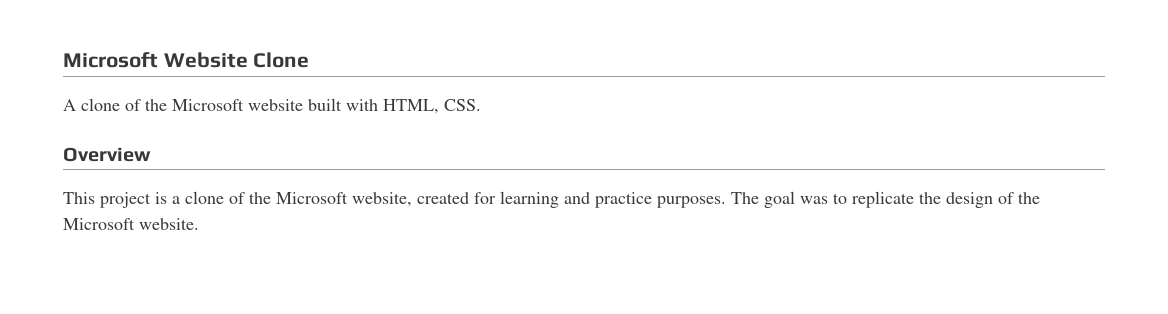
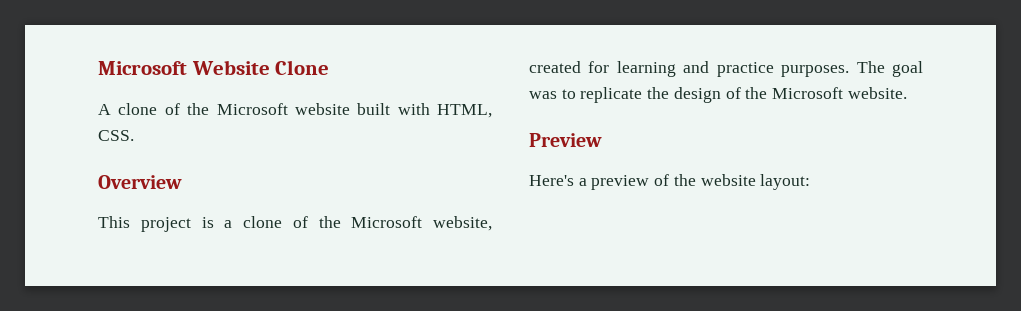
+ Preview
+ Here's a preview of the website layout:

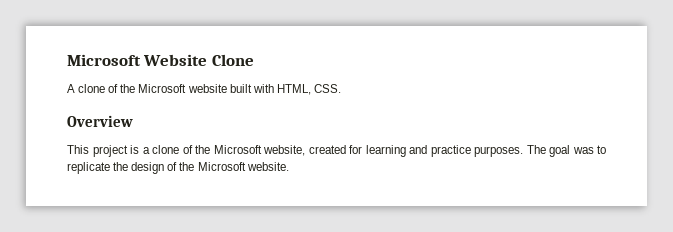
- Preview
- Here's a preview of the website layout:

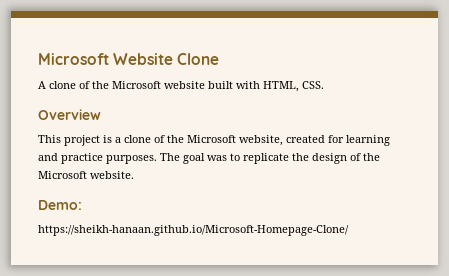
+ Demo:
+ https://sheikh-hanaan.github.io/Microsoft-Homepage-Clone/

